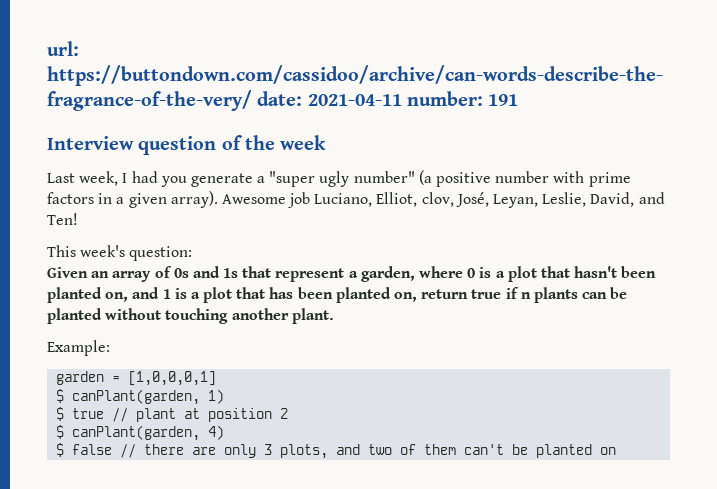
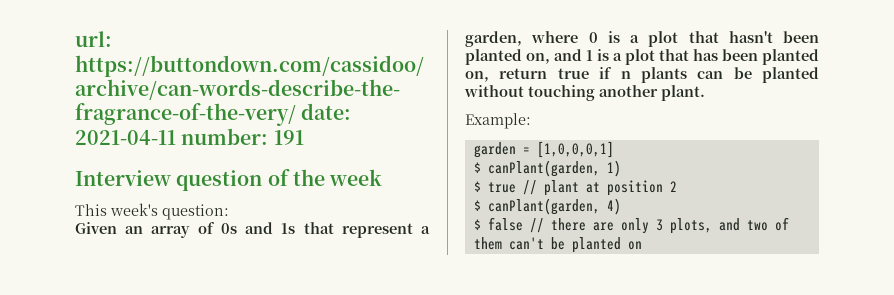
- Last week, I had you generate a "super ugly number" (a positive number with prime factors in a given array). Awesome job Luciano, Elliot, clov, José, Leyan, Leslie, David, and Ten!

